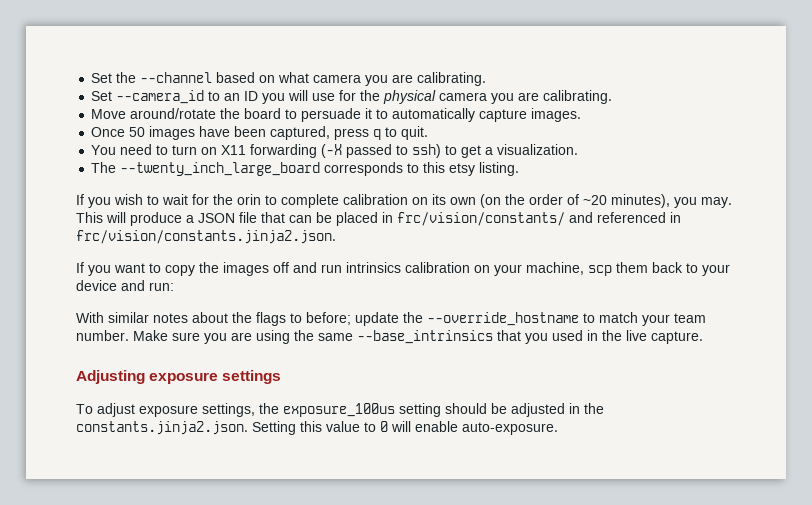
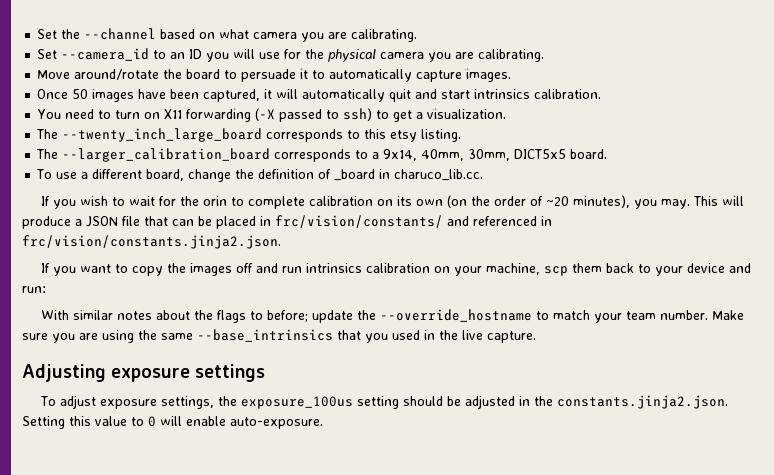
- Once 50 images have been captured, press q to quit.
+ Once 50 images have been captured, it will automatically quit and start intrinsics calibration.
+ The --larger_calibration_board corresponds to a 9x14, 40mm, 30mm, DICT5x5 board.
+ To use a different board, change the definition of _board in charuco_lib.cc.

